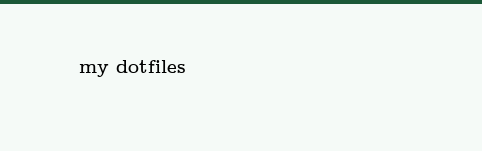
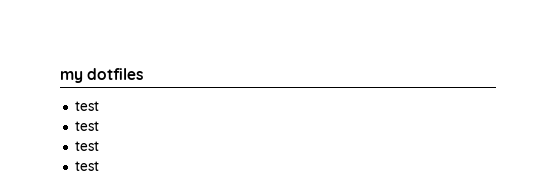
  my dotfiles
+ test
+ test
+ test
+ test

